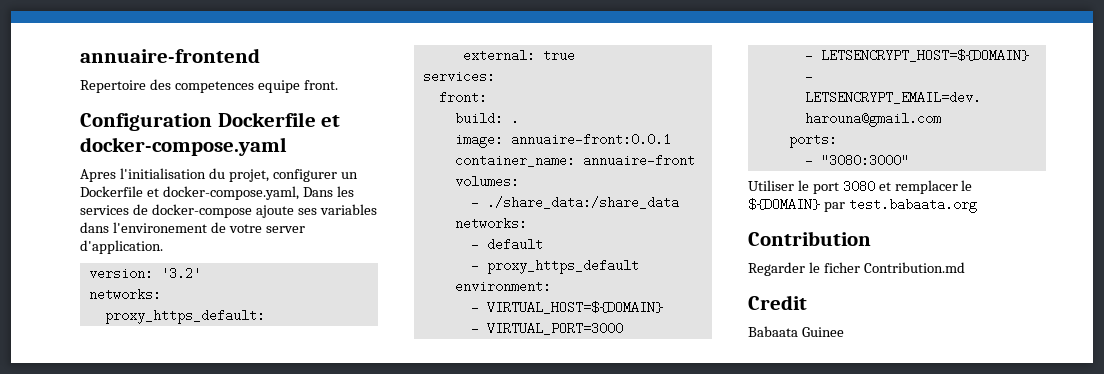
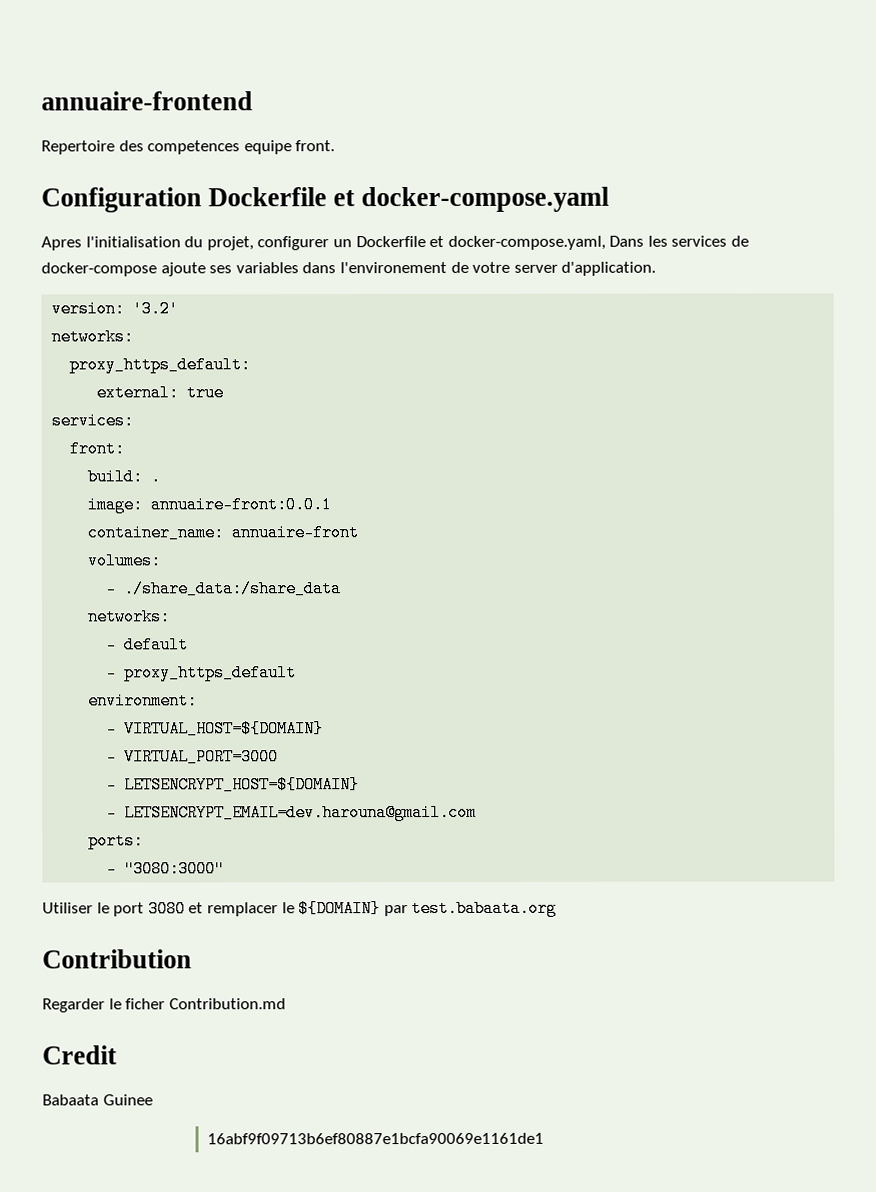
+ 16abf9f09713b6ef80887e1bcfa90069e1161de1

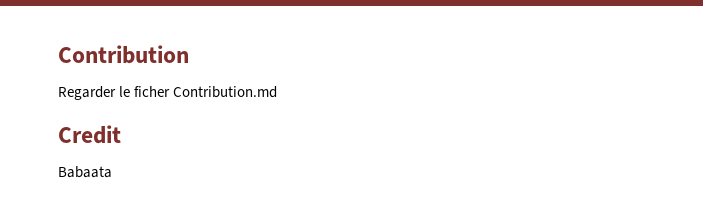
- annuaire-frontend
- Repertoire des competences equipe front.
- Configuration Dockerfile et docker-compose.yaml
- Apres l'initialisation du projet, configurer un Dockerfile et docker-compose.yaml, Dans les services de docker-compose ajoute ses variables dans l'environement de votre server d'application.
- version: '3.2'
- networks:
- proxy_https_default:
- external: true
- services:
- front:
- build: .
- image: annuaire-front:0.0.1
- container_name: annuaire-front
- volumes:
- - ./share_data:/share_data
- networks:
- - default
- - proxy_https_default
- environment:
- - VIRTUAL_HOST=${DOMAIN}
- - VIRTUAL_PORT=3000
- - LETSENCRYPT_HOST=${DOMAIN}
- - LETSENCRYPT_EMAIL=dev.harouna@gmail.com
- ports:
- - "3080:3000"
- Utiliser le port 3080 et remplacer le ${DOMAIN} par test.babaata.org
- Babaata Guinee
- 16abf9f09713b6ef80887e1bcfa90069e1161de1
+ Babaata

